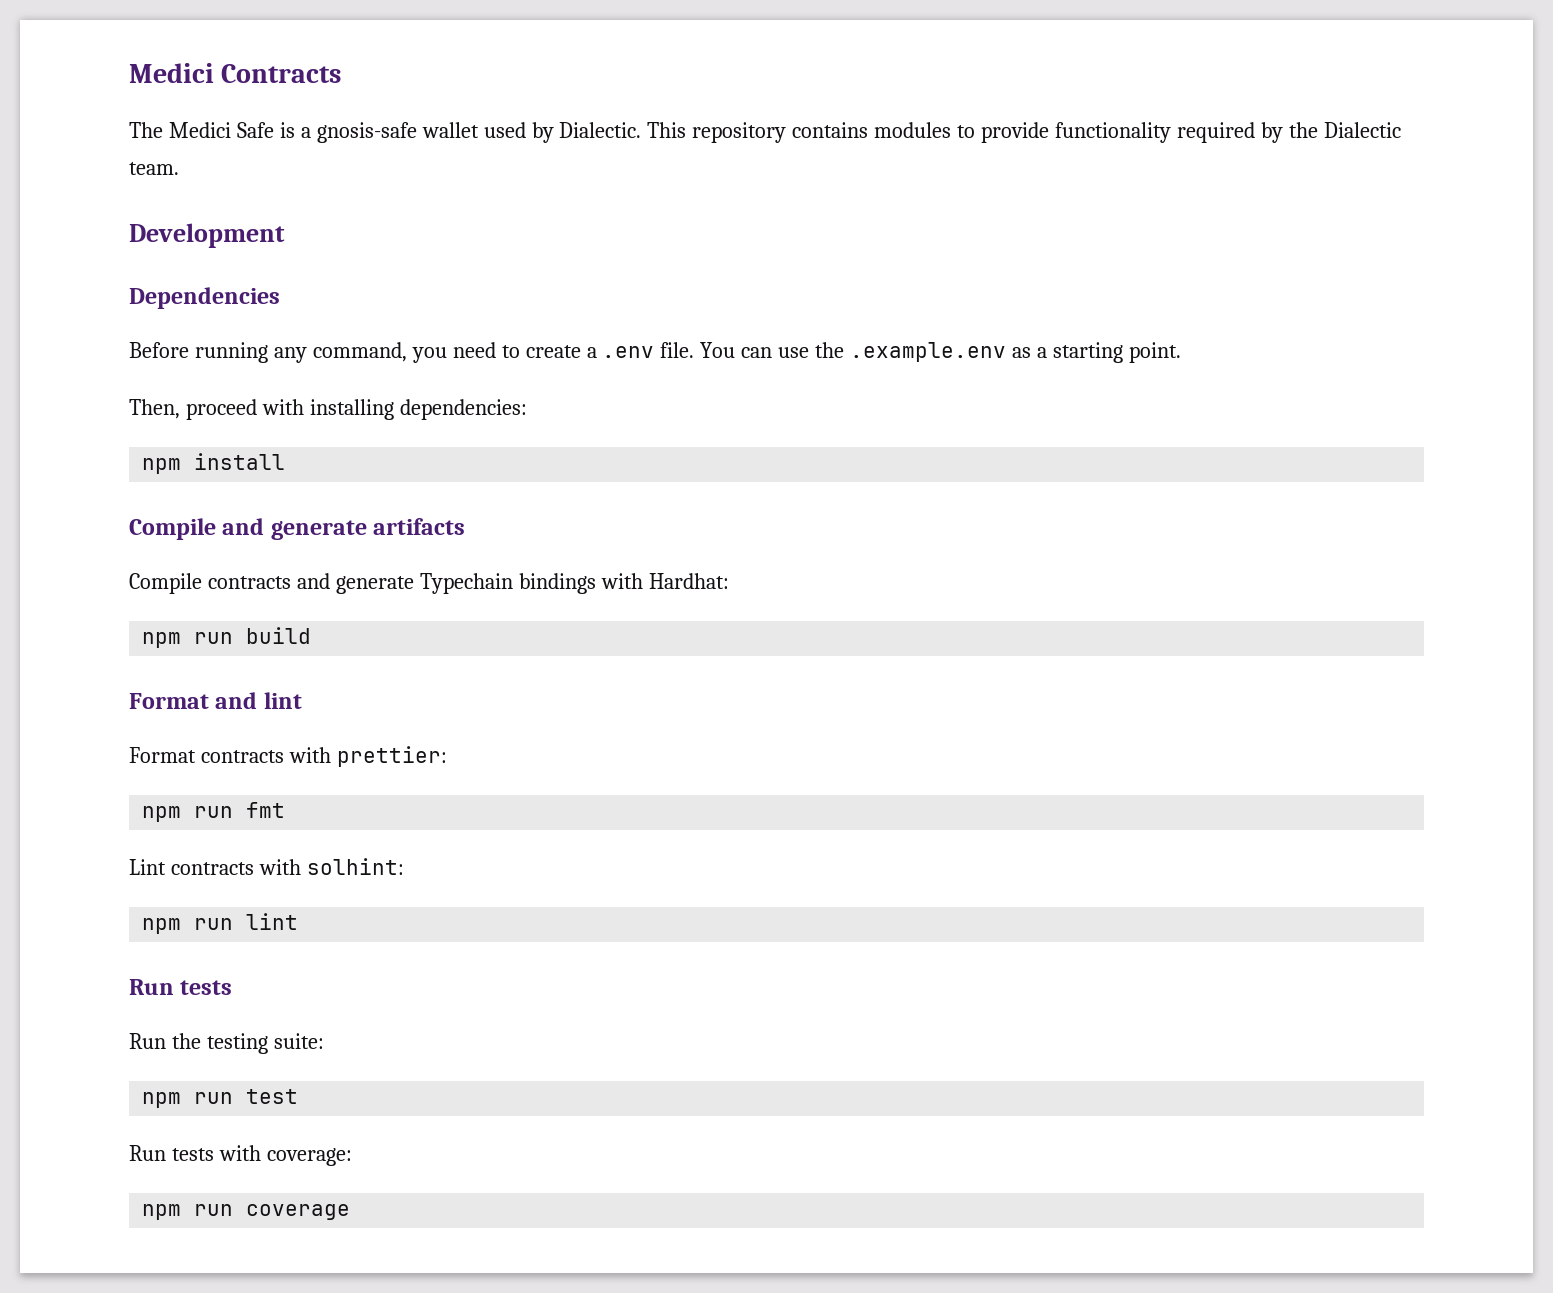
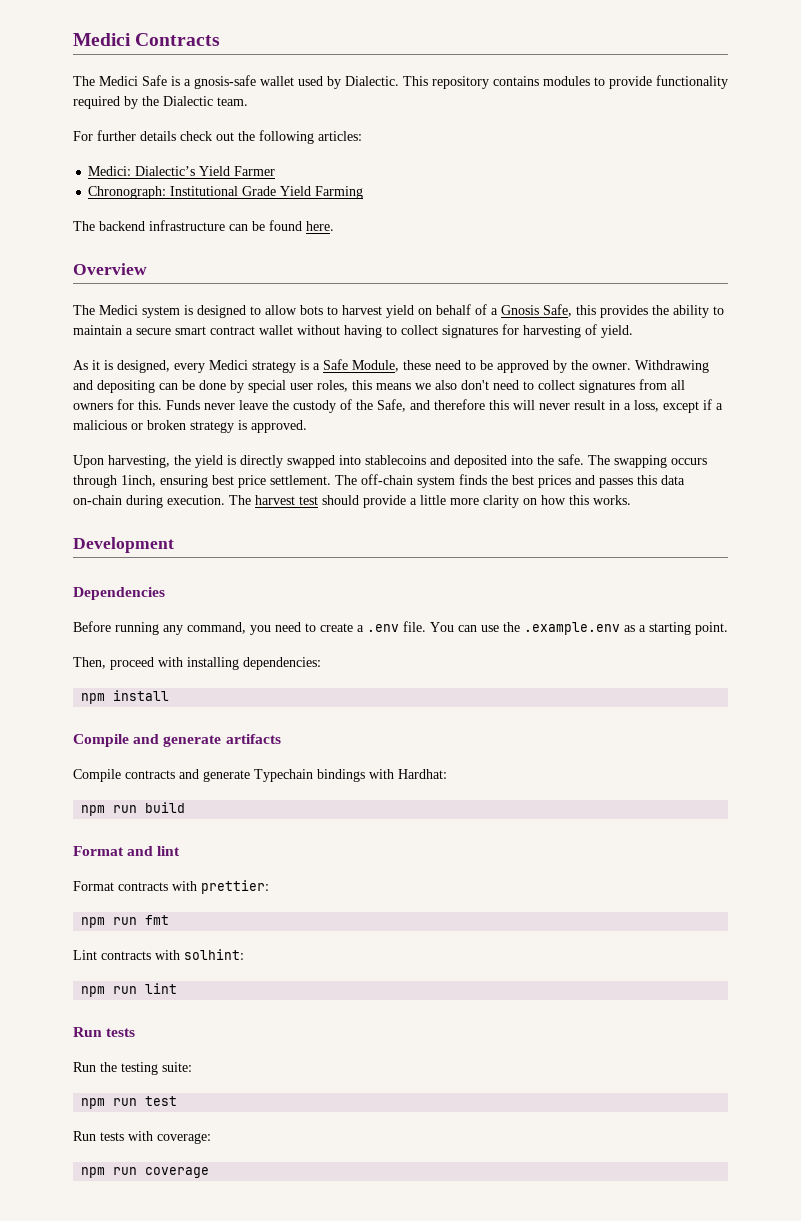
+ For further details check out the following articles:
+ Medici: Dialectic’s Yield Farmer
+ Chronograph: Institutional Grade Yield Farming
+ The backend infrastructure can be found here.
+ Overview
+ The Medici system is designed to allow bots to harvest yield on behalf of a Gnosis Safe, this provides the ability to maintain a secure smart contract wallet without having to collect signatures for harvesting of yield.
+ As it is designed, every Medici strategy is a Safe Module, these need to be approved by the owner. Withdrawing and depositing can be done by special user roles, this means we also don't need to collect signatures from all owners for this. Funds never leave the custody of the Safe, and therefore this will never result in a loss, except if a malicious or broken strategy is approved.
+ Upon harvesting, the yield is directly swapped into stablecoins and deposited into the safe. The swapping occurs through 1inch, ensuring best price settlement. The off-chain system finds the best prices and passes this data on-chain during execution. The harvest test should provide a little more clarity on how this works.

